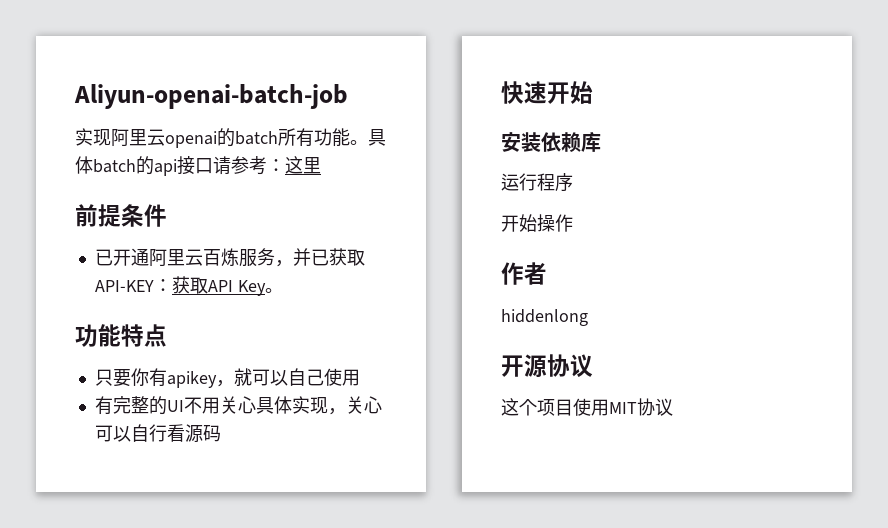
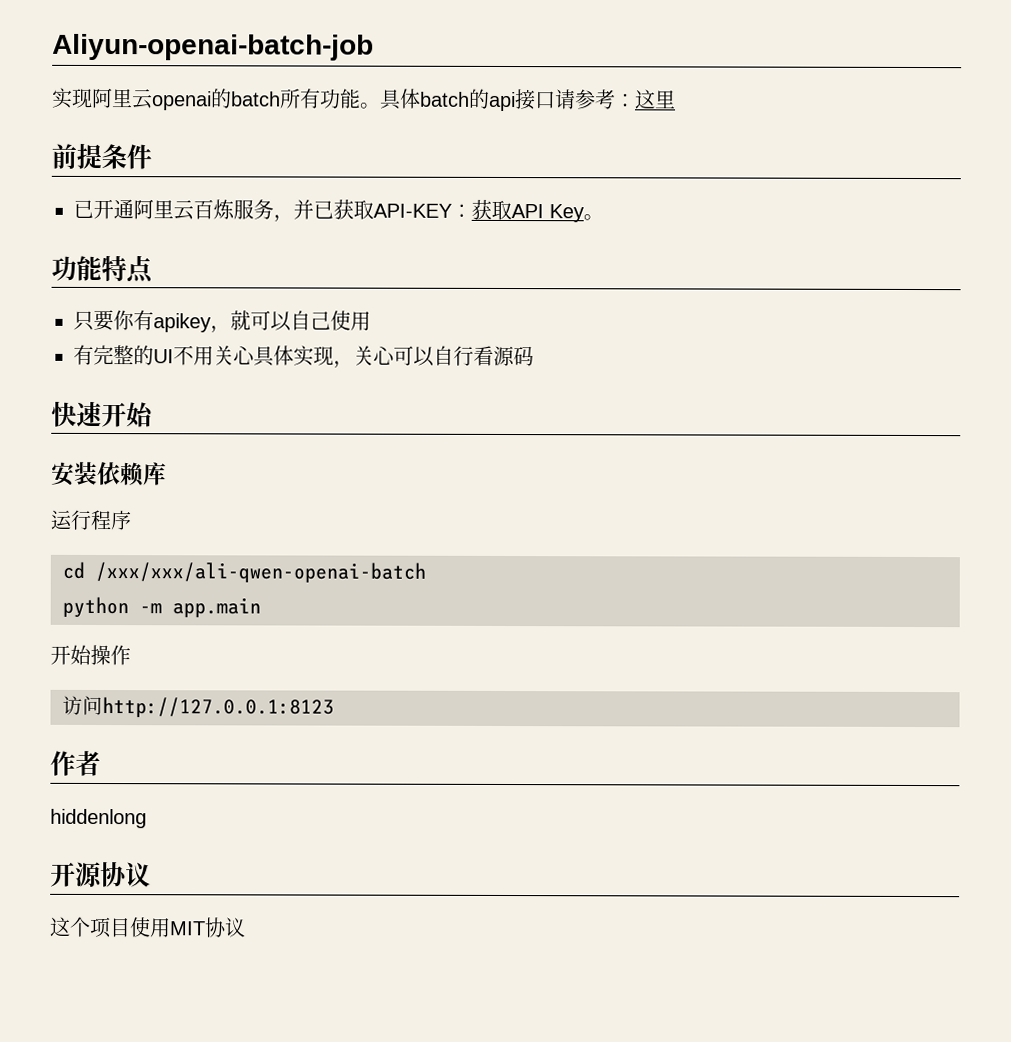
+ cd /xxx/xxx/ali-qwen-openai-batch
+ python -m app.main
+ 访问http://127.0.0.1:8123

